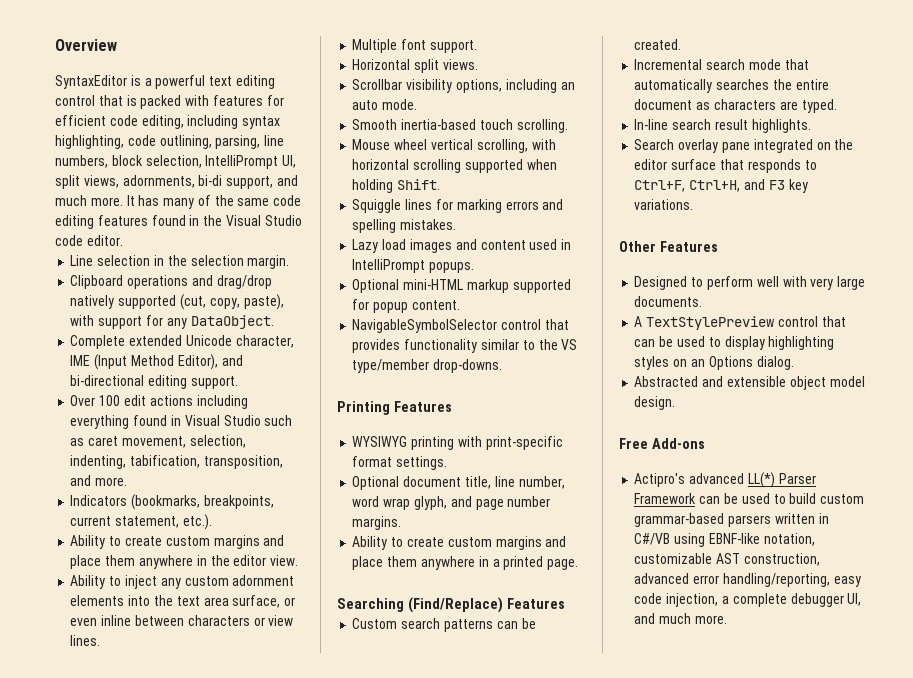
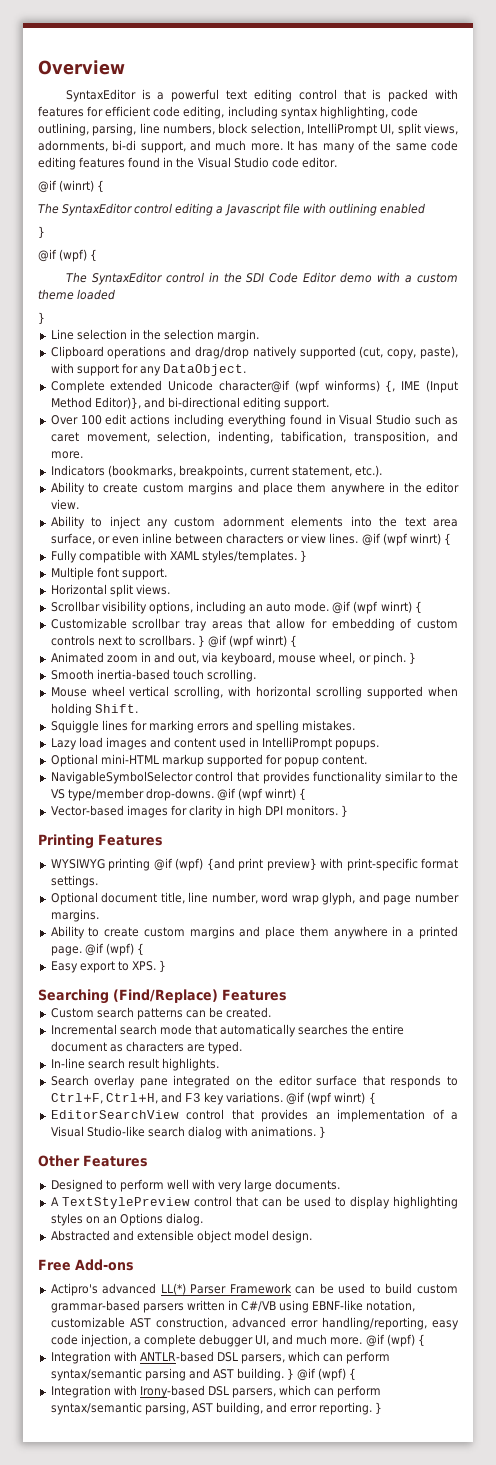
+ @if (winrt) {
+ The SyntaxEditor control editing a Javascript file with outlining enabled
+ }
+ @if (wpf) {
+ The SyntaxEditor control in the SDI Code Editor demo with a custom theme loaded
+ }
- Complete extended Unicode character, IME (Input Method Editor), and bi-directional editing support.
+ Complete extended Unicode character@if (wpf winforms) {, IME (Input Method Editor)}, and bi-directional editing support.
- Ability to inject any custom adornment elements into the text area surface, or even inline between characters or view lines.
+ Ability to inject any custom adornment elements into the text area surface, or even inline between characters or view lines. @if (wpf winrt) {
+ Fully compatible with XAML styles/templates. }
- Scrollbar visibility options, including an auto mode.
+ Scrollbar visibility options, including an auto mode. @if (wpf winrt) {
+ Customizable scrollbar tray areas that allow for embedding of custom controls next to scrollbars. } @if (wpf winrt) {
+ Animated zoom in and out, via keyboard, mouse wheel, or pinch. }
- NavigableSymbolSelector control that provides functionality similar to the VS type/member drop-downs.
+ NavigableSymbolSelector control that provides functionality similar to the VS type/member drop-downs. @if (wpf winrt) {
+ Vector-based images for clarity in high DPI monitors. }
- WYSIWYG printing with print-specific format settings.
+ WYSIWYG printing @if (wpf) {and print preview} with print-specific format settings.
- Ability to create custom margins and place them anywhere in a printed page.
+ Ability to create custom margins and place them anywhere in a printed page. @if (wpf) {
+ Easy export to XPS. }
- Search overlay pane integrated on the editor surface that responds to Ctrl+F, Ctrl+H, and F3 key variations.
+ Search overlay pane integrated on the editor surface that responds to Ctrl+F, Ctrl+H, and F3 key variations. @if (wpf winrt) {
+ EditorSearchView control that provides an implementation of a Visual Studio-like search dialog with animations. }
- Actipro's advanced LL(*) Parser Framework can be used to build custom grammar-based parsers written in C#/VB using EBNF-like notation, customizable AST construction, advanced error handling/reporting, easy code injection, a complete debugger UI, and much more.
+ Actipro's advanced LL(*) Parser Framework can be used to build custom grammar-based parsers written in C#/VB using EBNF-like notation, customizable AST construction, advanced error handling/reporting, easy code injection, a complete debugger UI, and much more. @if (wpf) {
+ Integration with ANTLR-based DSL parsers, which can perform syntax/semantic parsing and AST building. } @if (wpf) {
+ Integration with Irony-based DSL parsers, which can perform syntax/semantic parsing, AST building, and error reporting. }

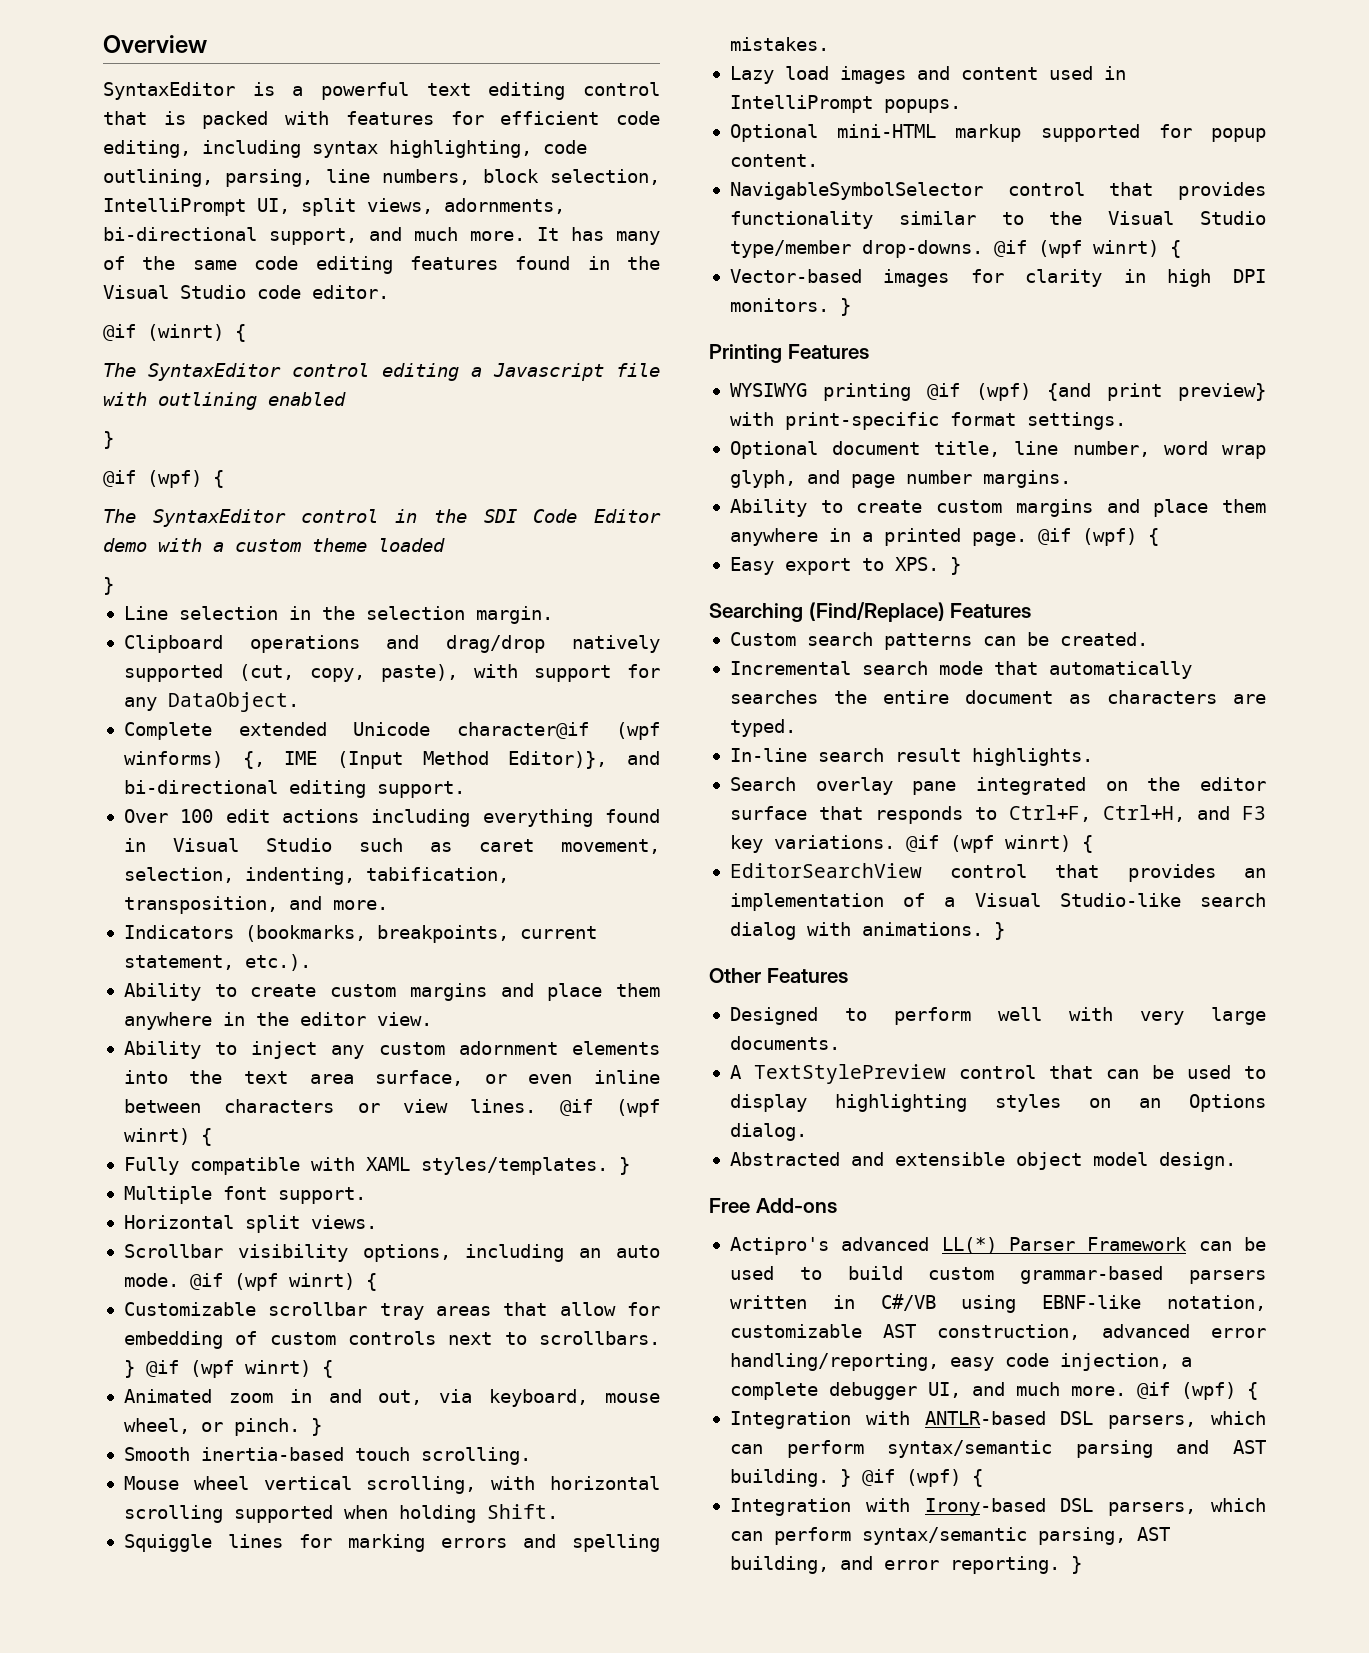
- SyntaxEditor is a powerful text editing control that is packed with features for efficient code editing, including syntax highlighting, code outlining, parsing, line numbers, block selection, IntelliPrompt UI, split views, adornments, bi-di support, and much more.
+ SyntaxEditor is a powerful text editing control that is packed with features for efficient code editing, including syntax highlighting, code outlining, parsing, line numbers, block selection, IntelliPrompt UI, split views, adornments, bi-directional support, and much more.
- NavigableSymbolSelector control that provides functionality similar to the VS type/member drop-downs.
+ NavigableSymbolSelector control that provides functionality similar to the Visual Studio type/member drop-downs.

